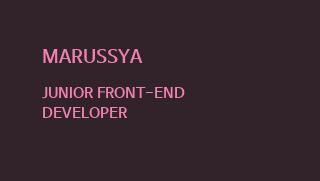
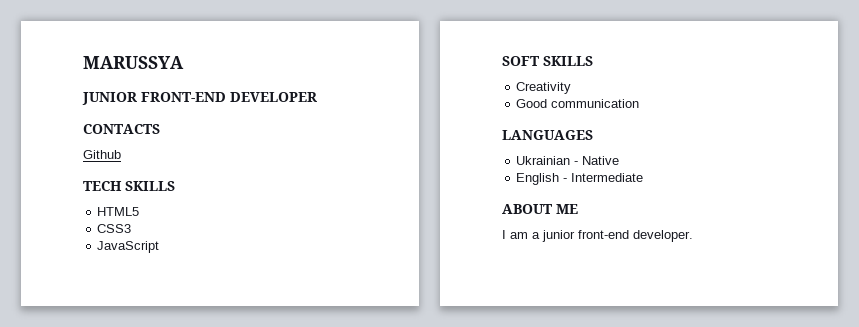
+ CONTACTS
+ Github
+ TECH SKILLS
+ HTML5
+ CSS3
+ JavaScript
+ SOFT SKILLS
+ Creativity
+ Good communication
+ LANGUAGES
+ Ukrainian - Native
+ English - Intermediate
+ ABOUT ME
+ I am a junior front-end developer.

